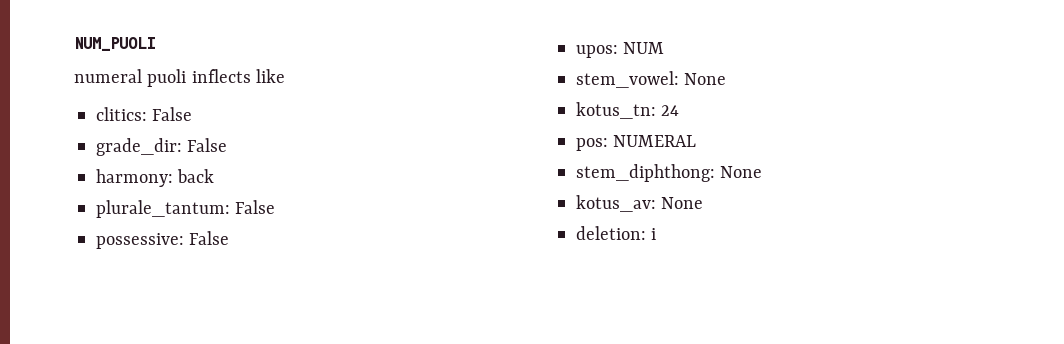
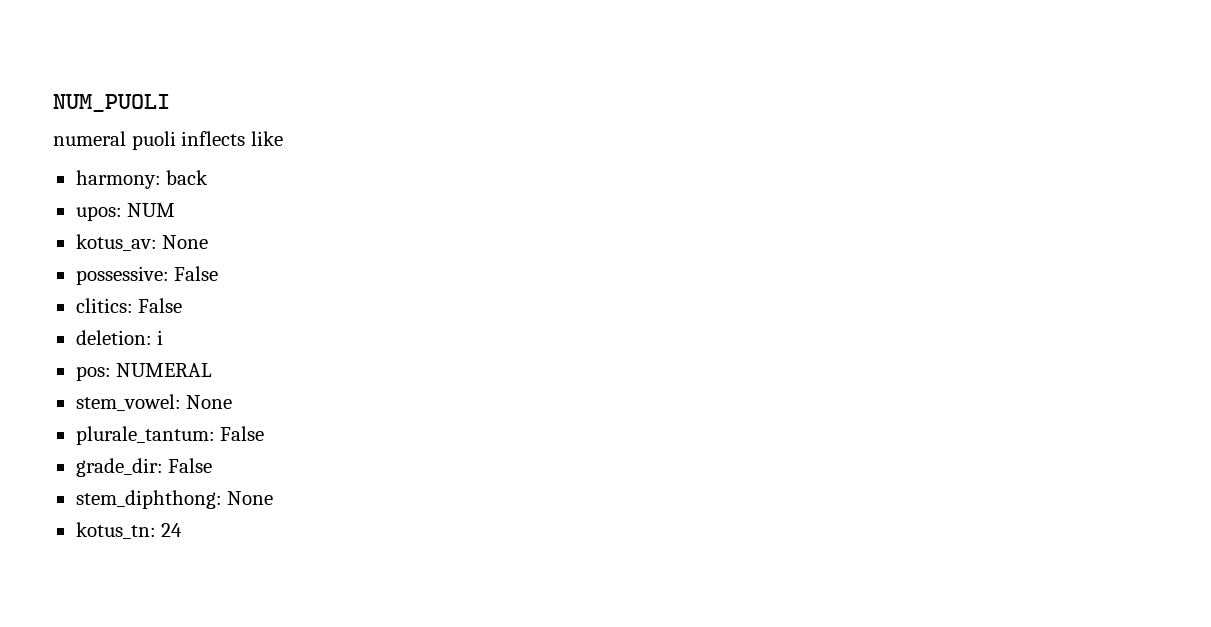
+ harmony: back
+ upos: NUM
+ kotus_av: None
+ possessive: False
  clitics: False
+ deletion: i
+ pos: NUMERAL
+ stem_vowel: None
+ plurale_tantum: False
  grade_dir: False
- harmony: back
- plurale_tantum: False
- possessive: False
- upos: NUM
- stem_vowel: None
+ stem_diphthong: None
  kotus_tn: 24
- pos: NUMERAL
- stem_diphthong: None
- kotus_av: None
- deletion: i

